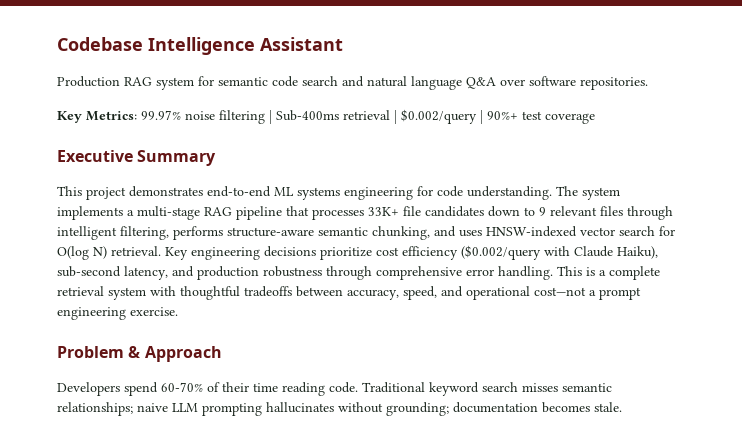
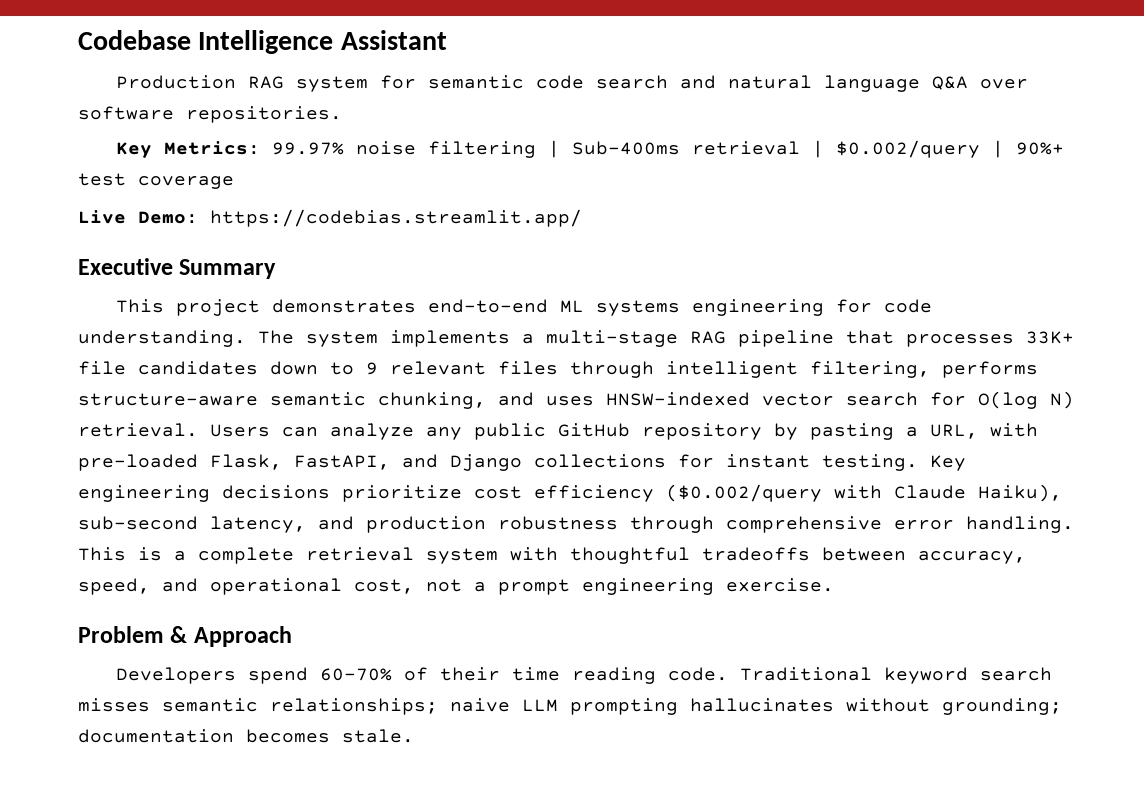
+ Live Demo: https://codebias.streamlit.app/
+ Users can analyze any public GitHub repository by pasting a URL, with pre-loaded Flask, FastAPI, and Django collections for instant testing.
- This is a complete retrieval system with thoughtful tradeoffs between accuracy, speed, and operational cost—not a prompt engineering exercise.
+ This is a complete retrieval system with thoughtful tradeoffs between accuracy, speed, and operational cost, not a prompt engineering exercise.

